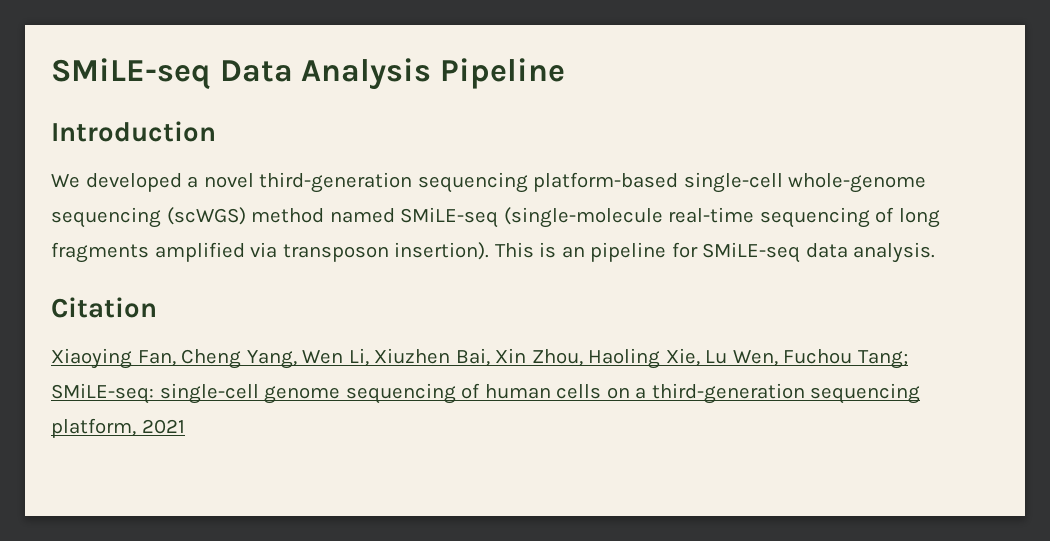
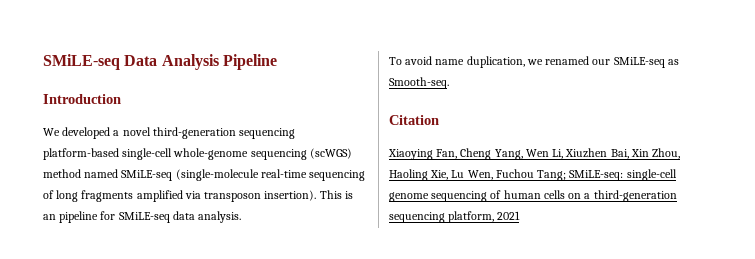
+ To avoid name duplication, we renamed our SMiLE-seq as Smooth-seq.

